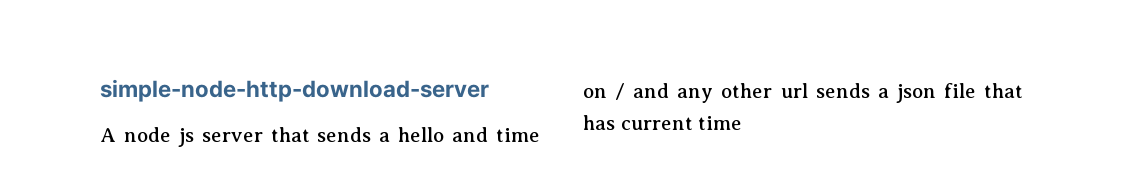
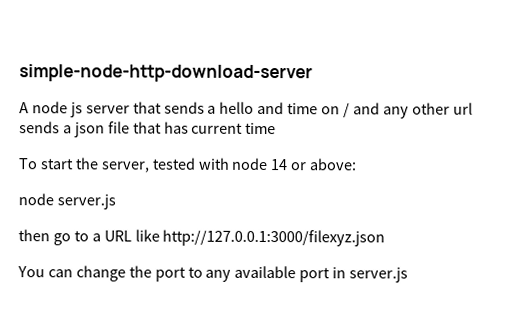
+ To start the server, tested with node 14 or above:
+ node server.js
+ then go to a URL like http://127.0.0.1:3000/filexyz.json
+ You can change the port to any available port in server.js

